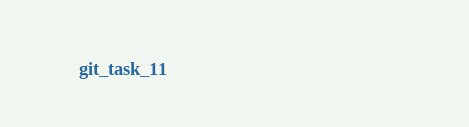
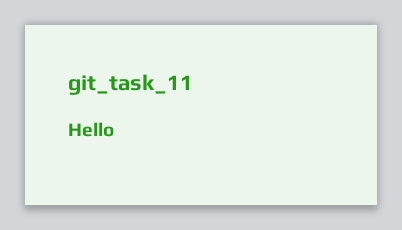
+ Hello

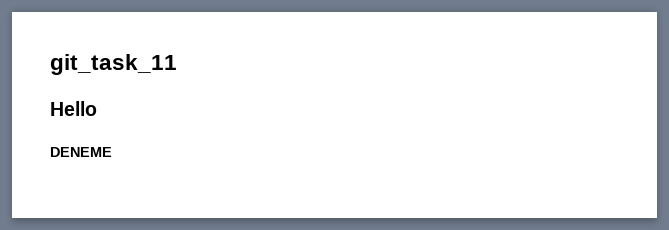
+ DENEME

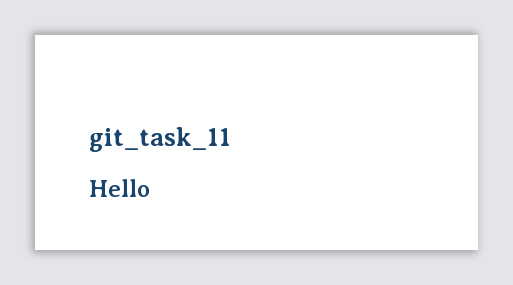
- DENEME

